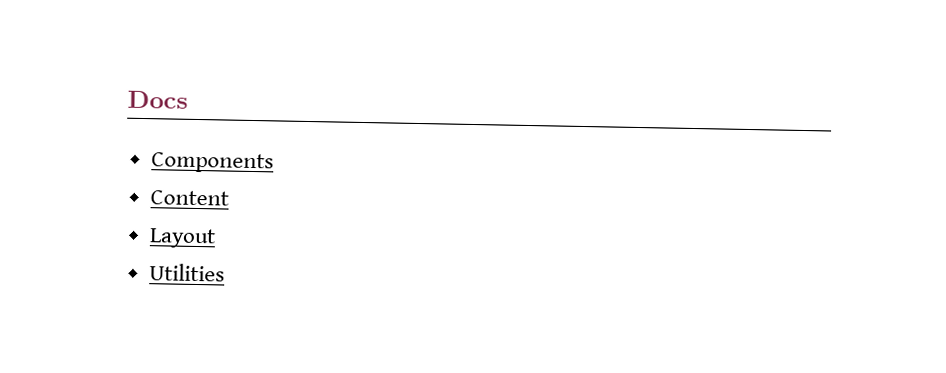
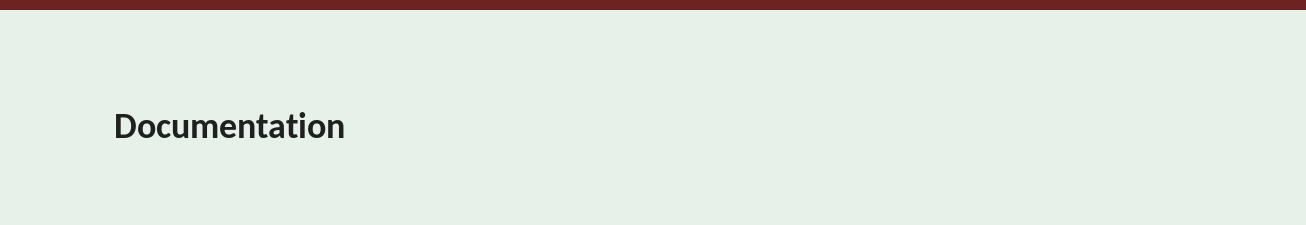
- Docs
- Components
- Content
- Layout
- Utilities
+ Documentation

